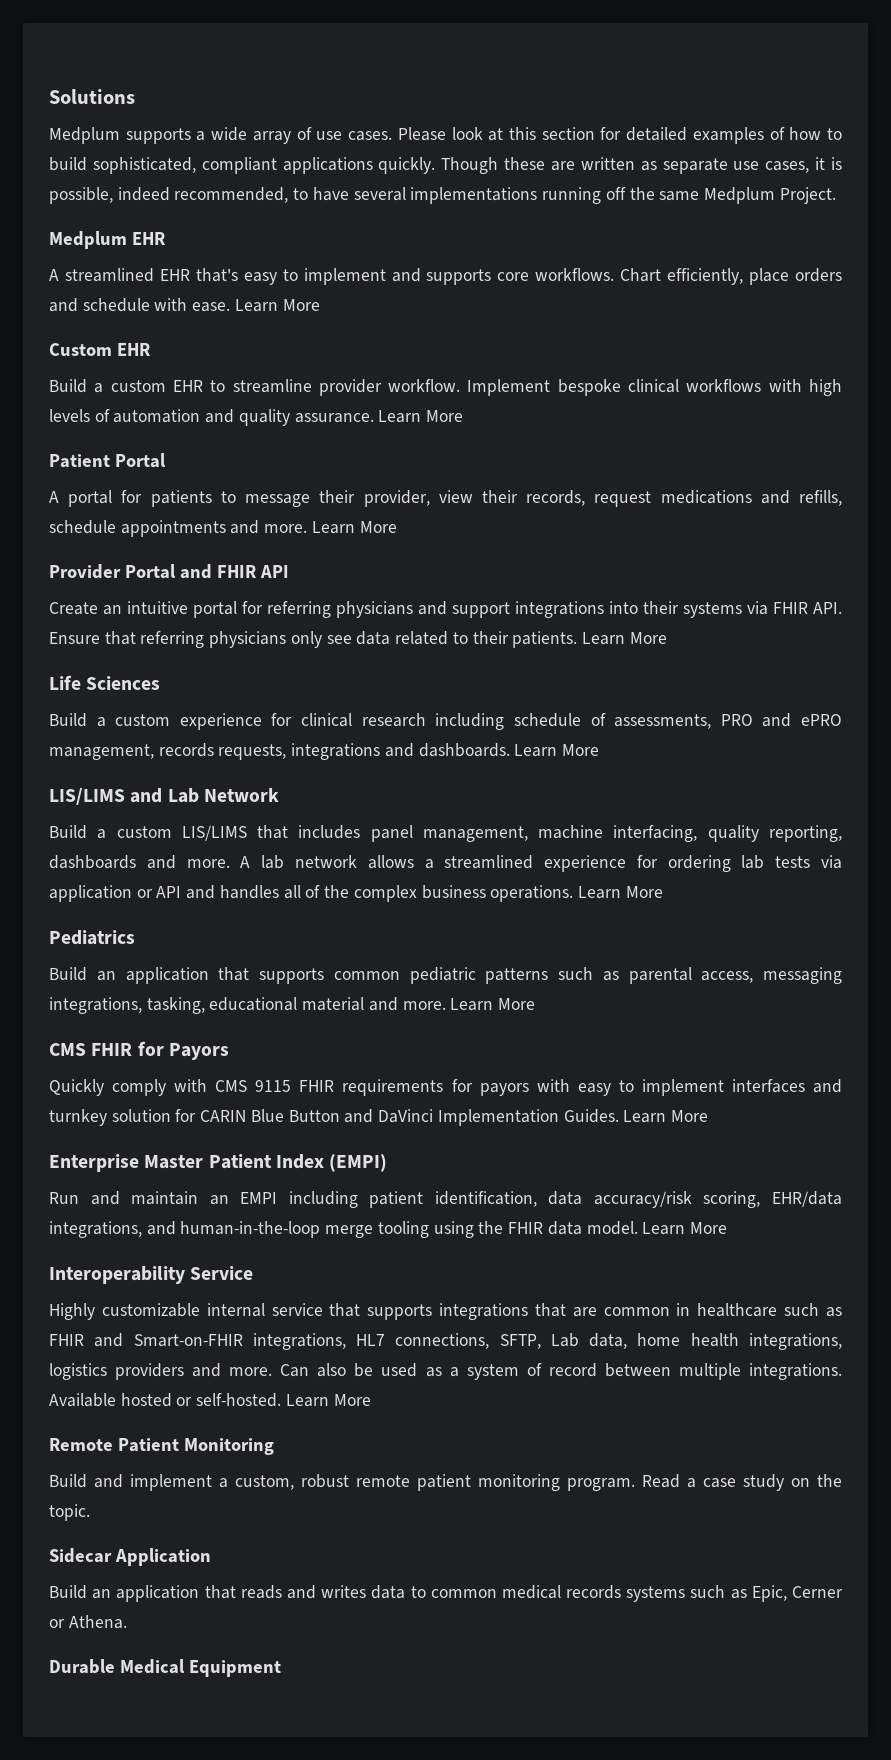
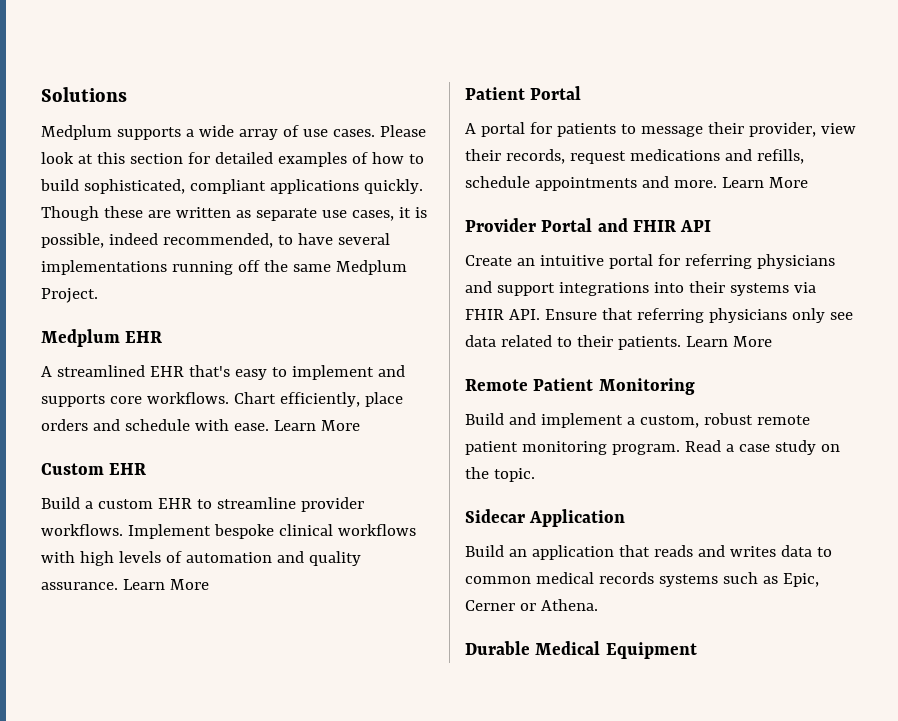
- Build a custom EHR to streamline provider workflow.
+ Build a custom EHR to streamline provider workflows.
- Life Sciences
- Build a custom experience for clinical research including schedule of assessments, PRO and ePRO management, records requests, integrations and dashboards. Learn More
- LIS/LIMS and Lab Network
- Build a custom LIS/LIMS that includes panel management, machine interfacing, quality reporting, dashboards and more. A lab network allows a streamlined experience for ordering lab tests via application or API and handles all of the complex business operations. Learn More
- Pediatrics
- Build an application that supports common pediatric patterns such as parental access, messaging integrations, tasking, educational material and more. Learn More
- CMS FHIR for Payors
- Quickly comply with CMS 9115 FHIR requirements for payors with easy to implement interfaces and turnkey solution for CARIN Blue Button and DaVinci Implementation Guides. Learn More
- Enterprise Master Patient Index (EMPI)
- Run and maintain an EMPI including patient identification, data accuracy/risk scoring, EHR/data integrations, and human-in-the-loop merge tooling using the FHIR data model. Learn More
- Interoperability Service
- Highly customizable internal service that supports integrations that are common in healthcare such as FHIR and Smart-on-FHIR integrations, HL7 connections, SFTP, Lab data, home health integrations, logistics providers and more. Can also be used as a system of record between multiple integrations. Available hosted or self-hosted. Learn More

